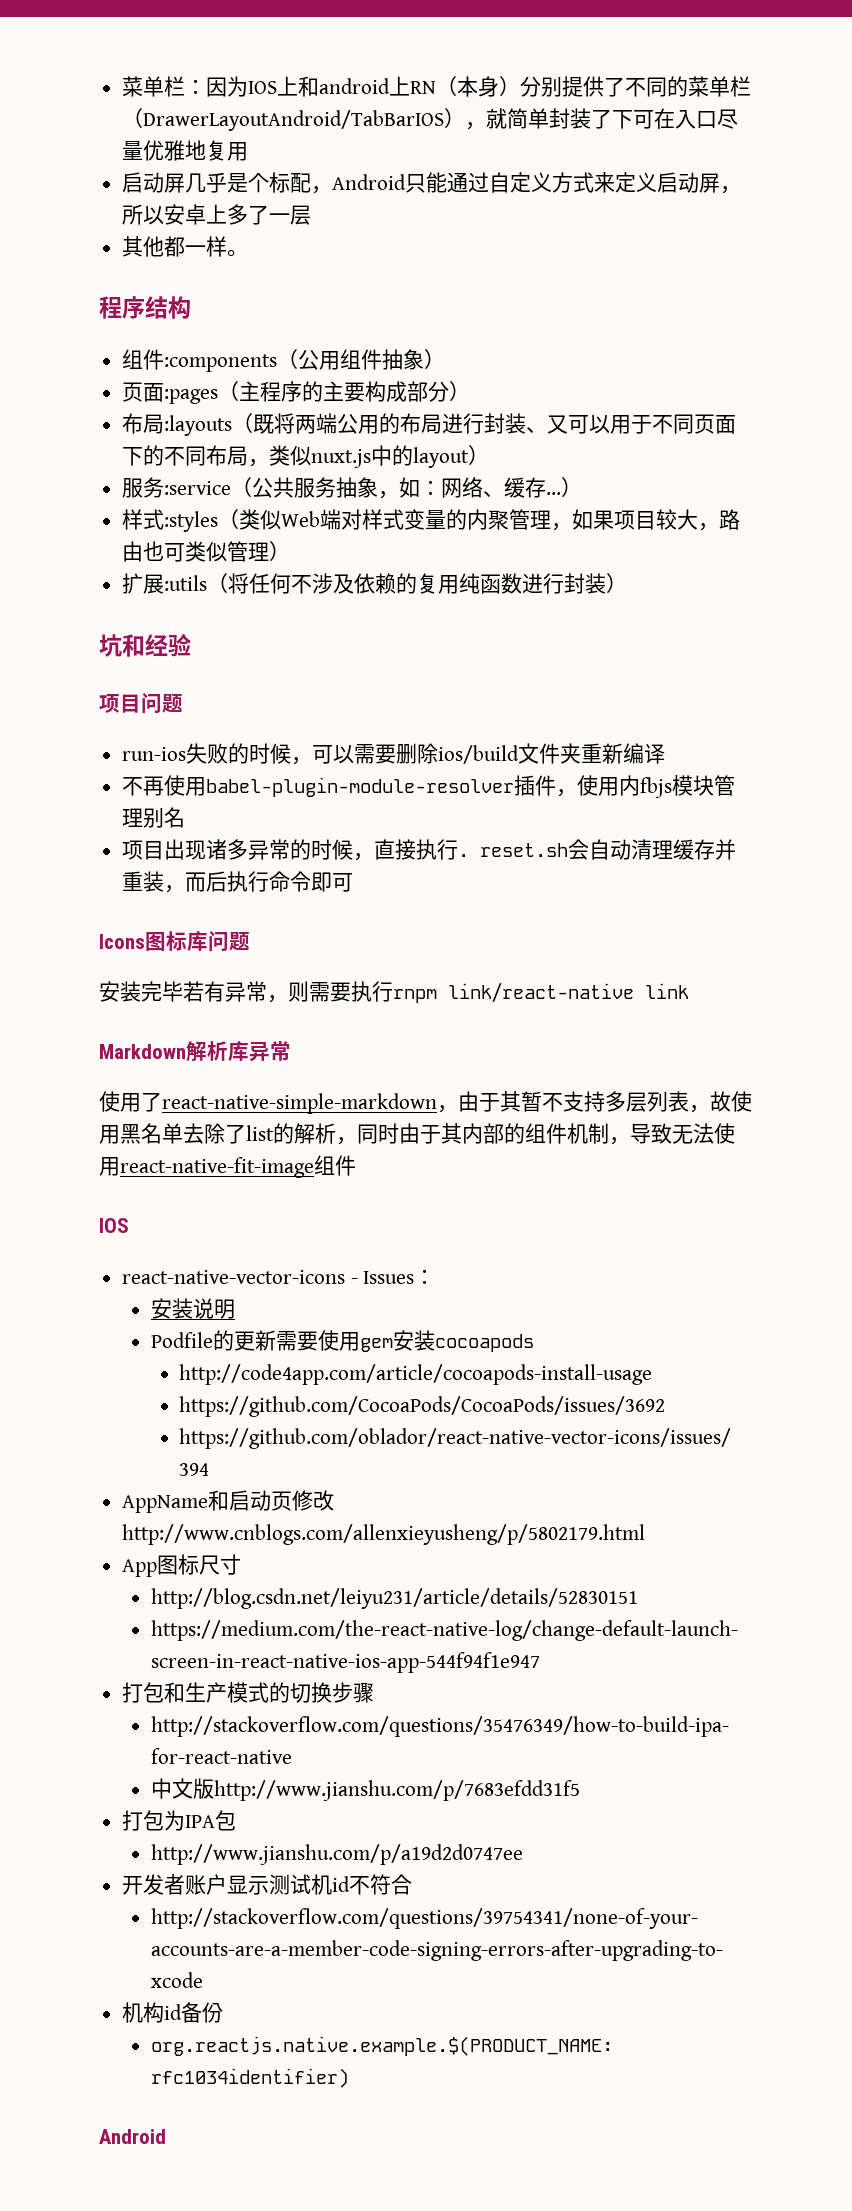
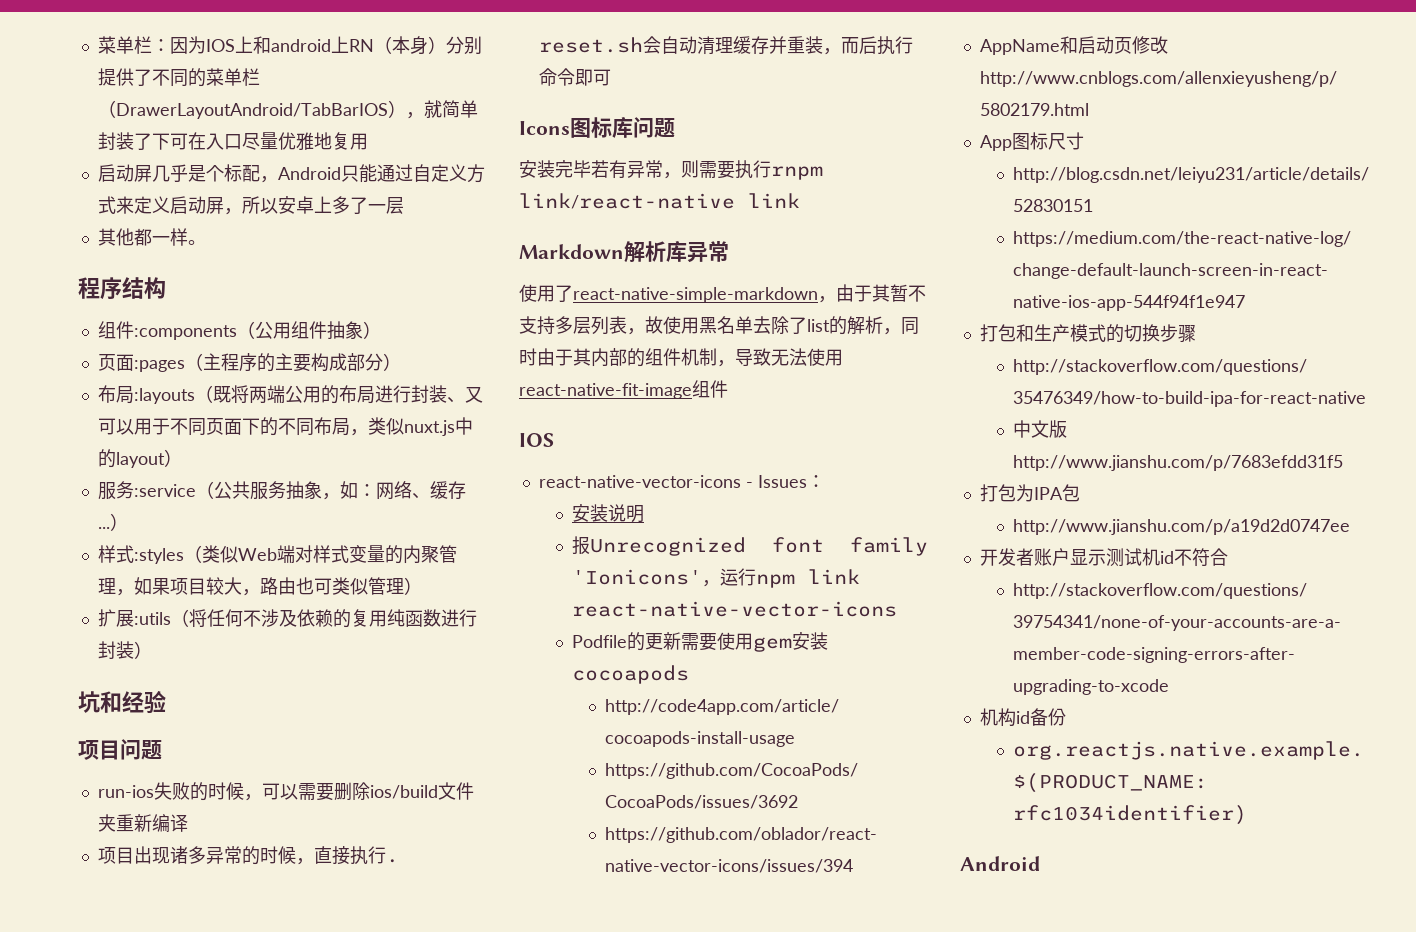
- 不再使用babel-plugin-module-resolver插件，使用内fbjs模块管理别名
+ 报Unrecognized font family 'Ionicons'，运行npm link react-native-vector-icons

